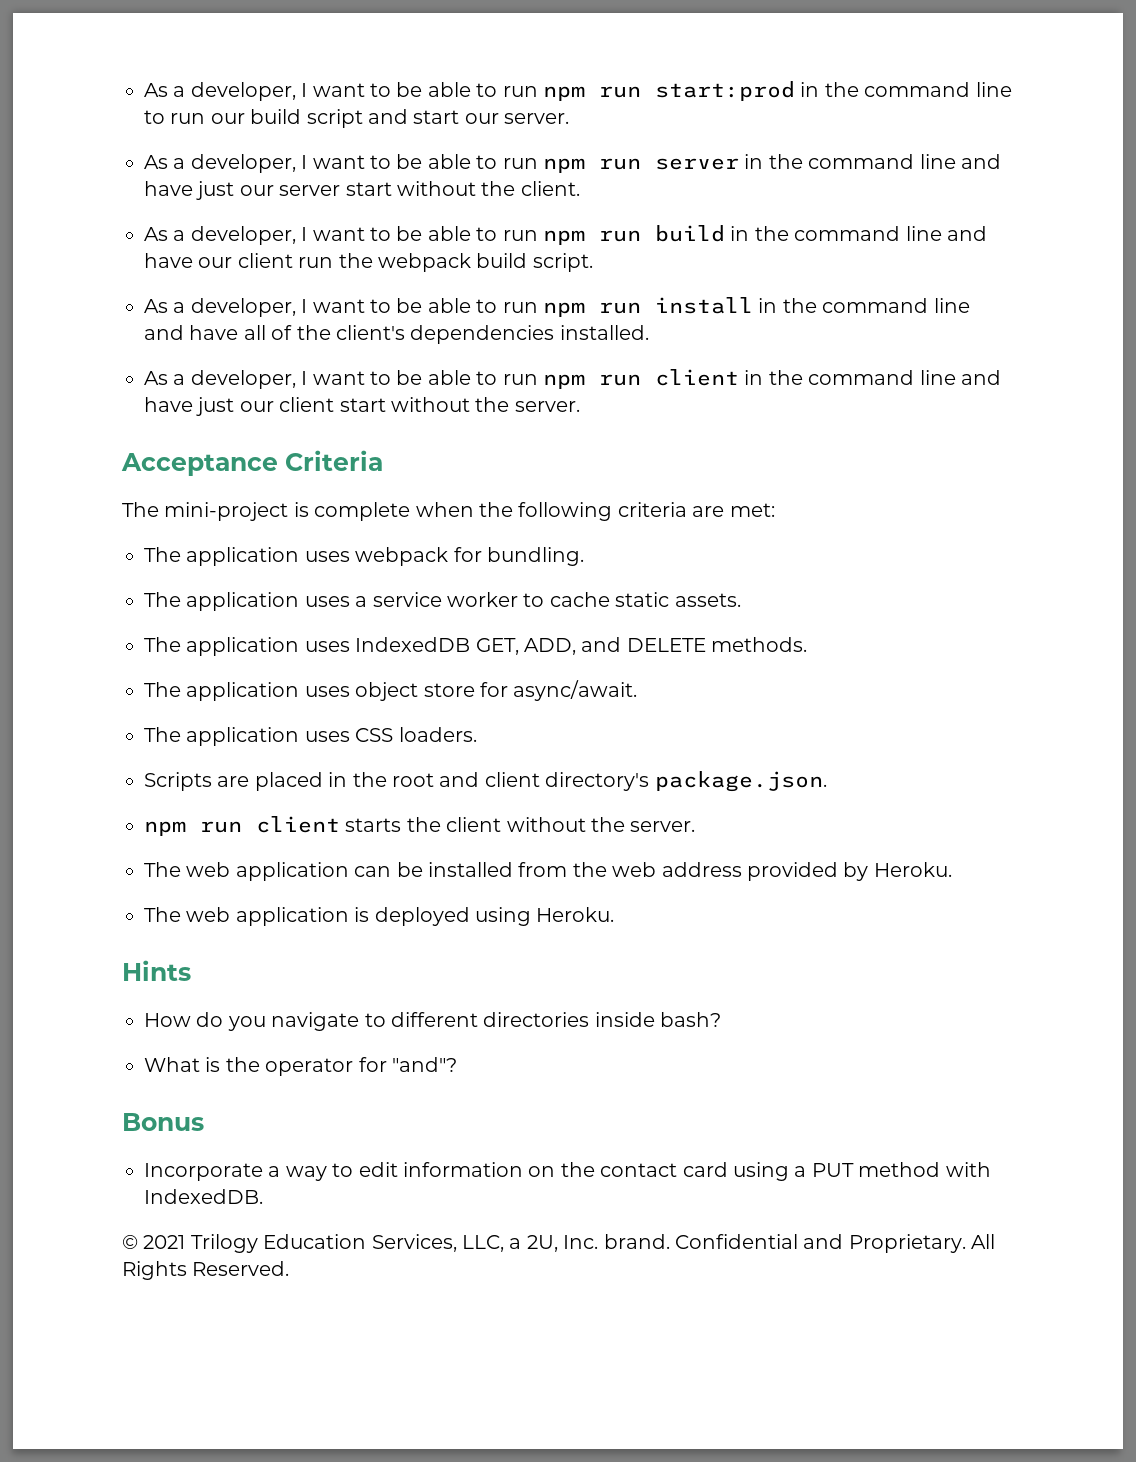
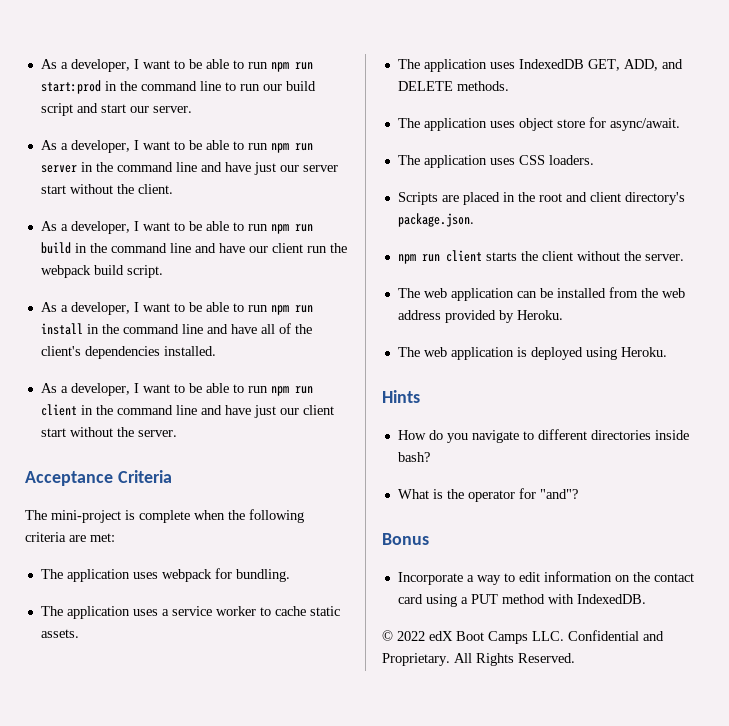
- © 2021 Trilogy Education Services, LLC, a 2U, Inc. brand. Confidential and Proprietary.
+ © 2022 edX Boot Camps LLC. Confidential and Proprietary.

